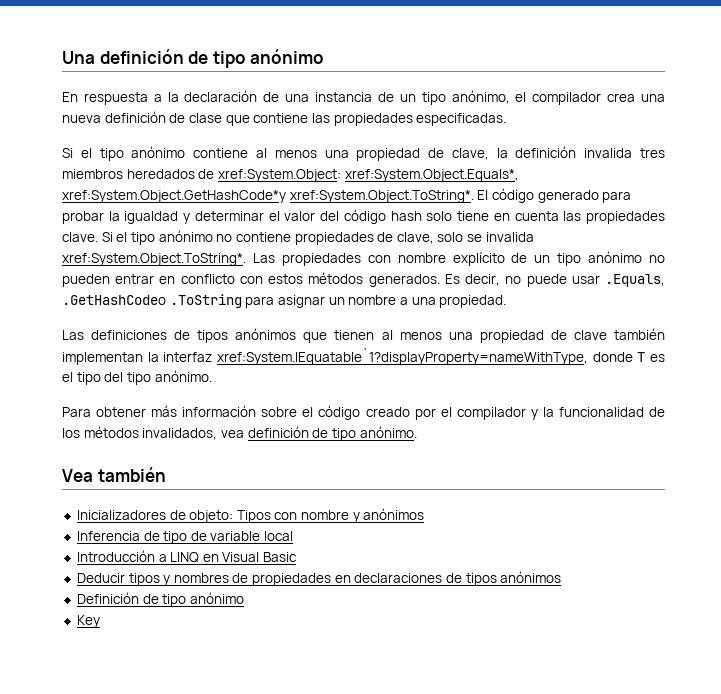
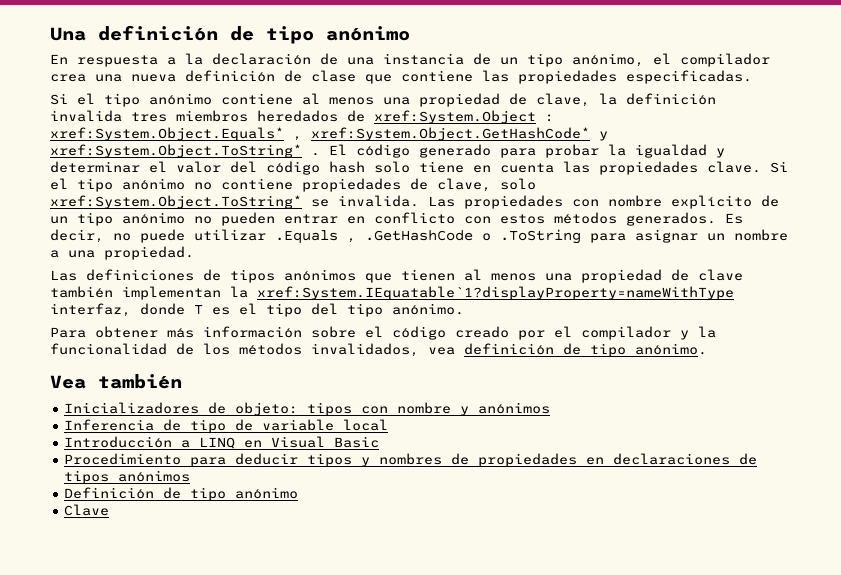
- Si el tipo anónimo contiene al menos una propiedad de clave, la definición invalida tres miembros heredados de xref:System.Object: xref:System.Object.Equals*, xref:System.Object.GetHashCode*y xref:System.Object.ToString*. El código generado para probar la igualdad y determinar el valor del código hash solo tiene en cuenta las propiedades clave.
+ Si el tipo anónimo contiene al menos una propiedad de clave, la definición invalida tres miembros heredados de xref:System.Object : xref:System.Object.Equals* , xref:System.Object.GetHashCode* y xref:System.Object.ToString* . El código generado para probar la igualdad y determinar el valor del código hash solo tiene en cuenta las propiedades clave.
- Si el tipo anónimo no contiene propiedades de clave, solo se invalida xref:System.Object.ToString*. Las propiedades con nombre explícito de un tipo anónimo no pueden entrar en conflicto con estos métodos generados.
+ Si el tipo anónimo no contiene propiedades de clave, solo xref:System.Object.ToString* se invalida. Las propiedades con nombre explícito de un tipo anónimo no pueden entrar en conflicto con estos métodos generados.
- Es decir, no puede usar .Equals, .GetHashCodeo .ToString para asignar un nombre a una propiedad.
+ Es decir, no puede utilizar .Equals , .GetHashCode o .ToString para asignar un nombre a una propiedad.
- Las definiciones de tipos anónimos que tienen al menos una propiedad de clave también implementan la interfaz xref:System.IEquatable`1?displayProperty=nameWithType, donde T es el tipo del tipo anónimo.
+ Las definiciones de tipos anónimos que tienen al menos una propiedad de clave también implementan la xref:System.IEquatable`1?displayProperty=nameWithType interfaz, donde T es el tipo del tipo anónimo.
- Inicializadores de objeto: Tipos con nombre y anónimos
+ Inicializadores de objeto: tipos con nombre y anónimos
- Deducir tipos y nombres de propiedades en declaraciones de tipos anónimos
+ Procedimiento para deducir tipos y nombres de propiedades en declaraciones de tipos anónimos
- Key
+ Clave

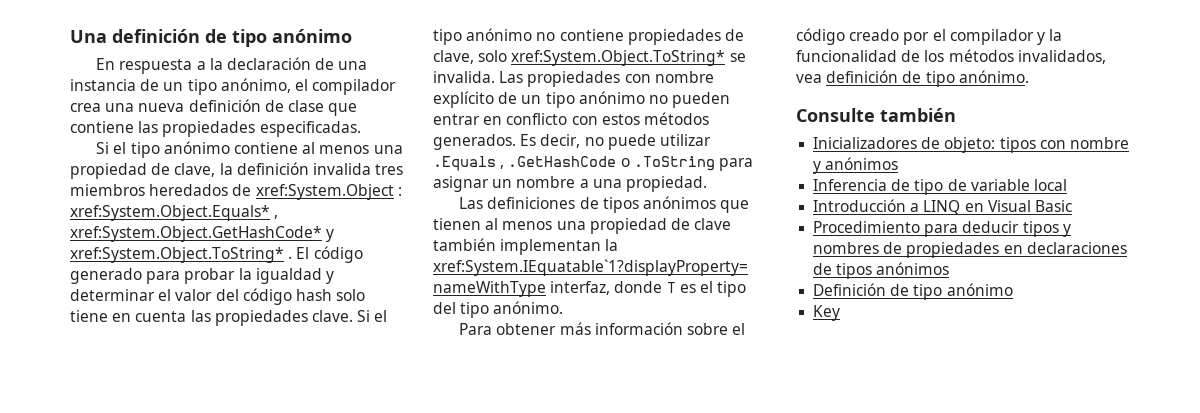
- Vea también
+ Consulte también
- Clave
+ Key

